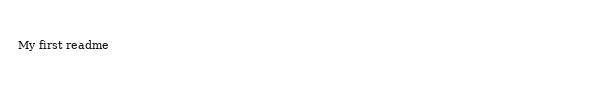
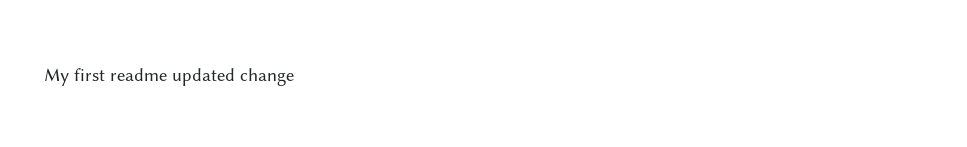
- My first readme
+ My first readme updated change

